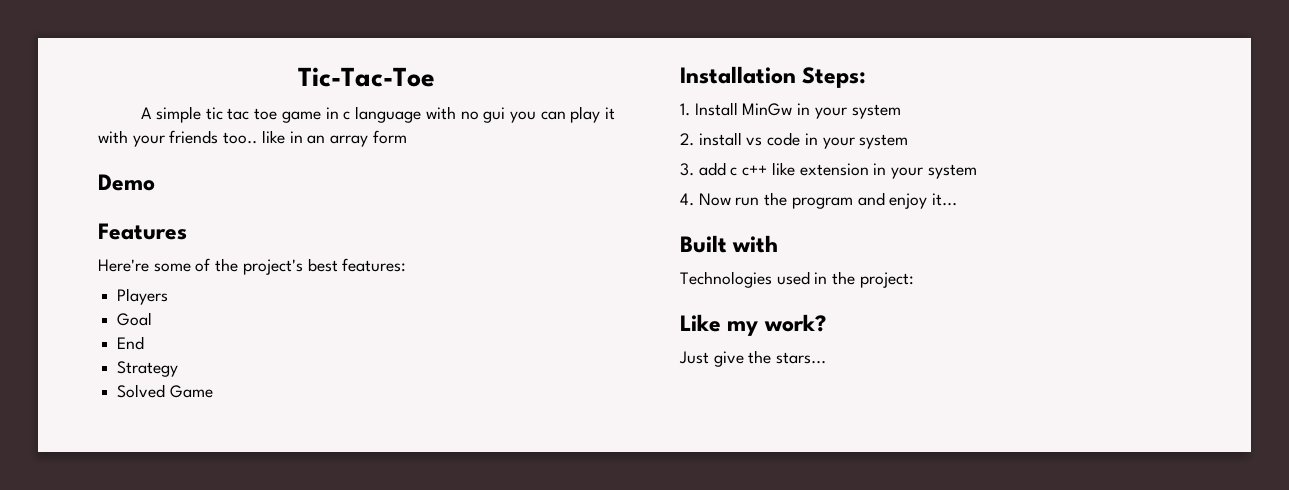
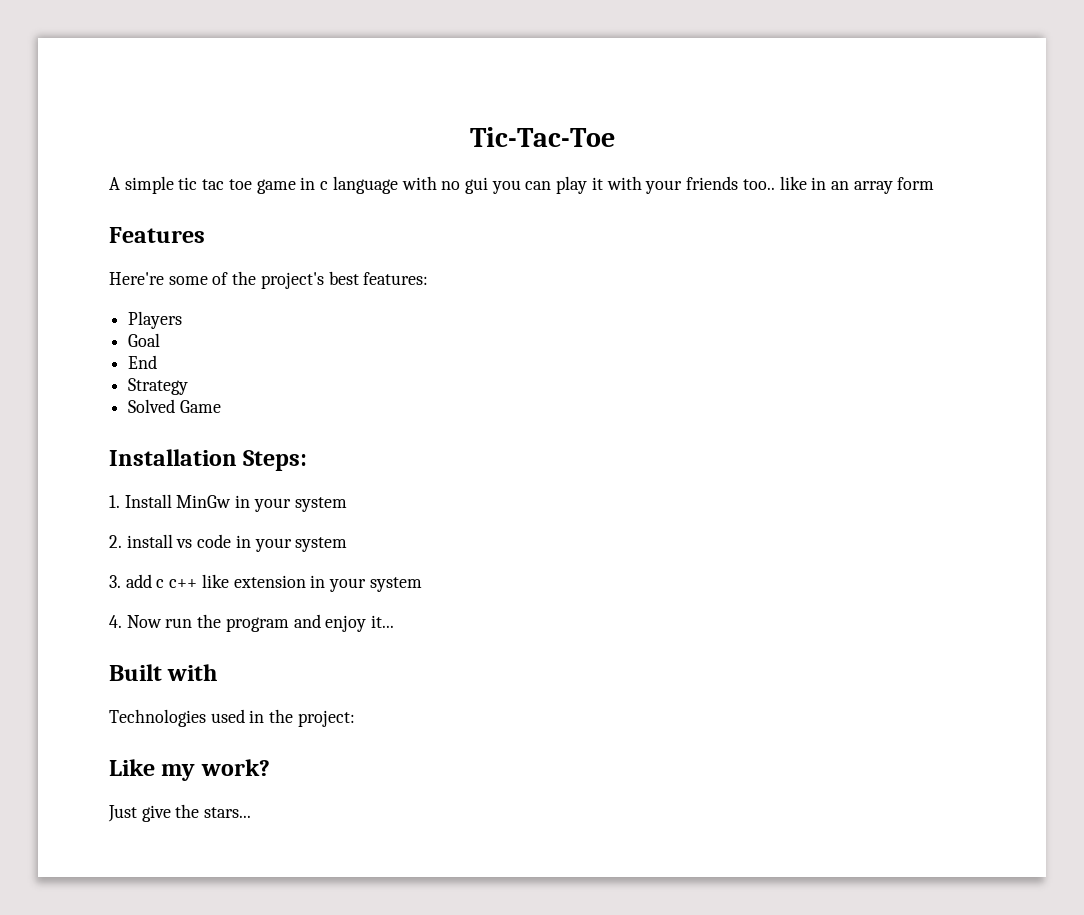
- Demo

